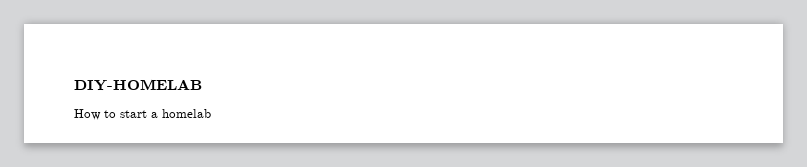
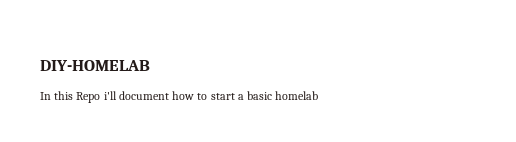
- How to start a homelab
+ In this Repo i'll document how to start a basic homelab

